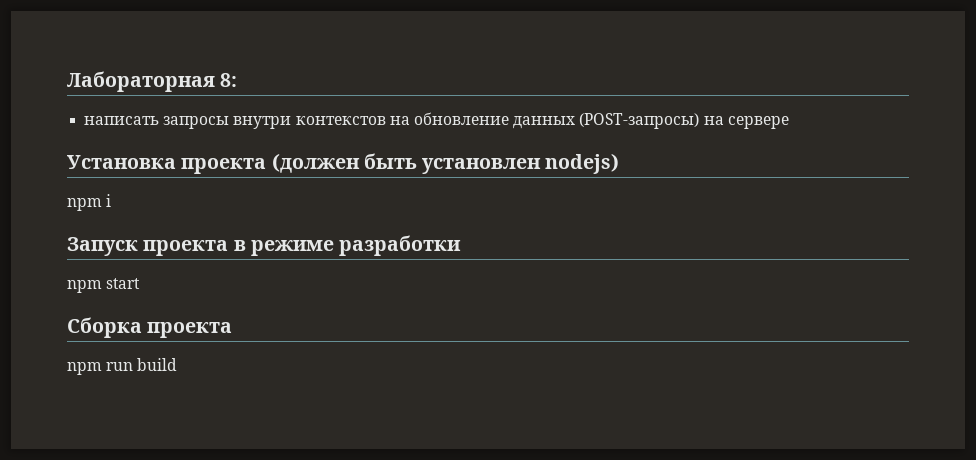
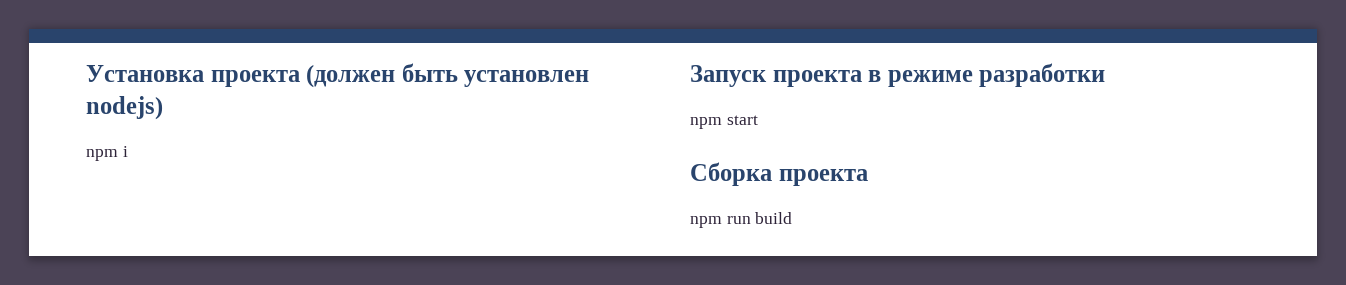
- Лабораторная 8:
- написать запросы внутри контекстов на обновление данных (POST-запросы) на сервере

